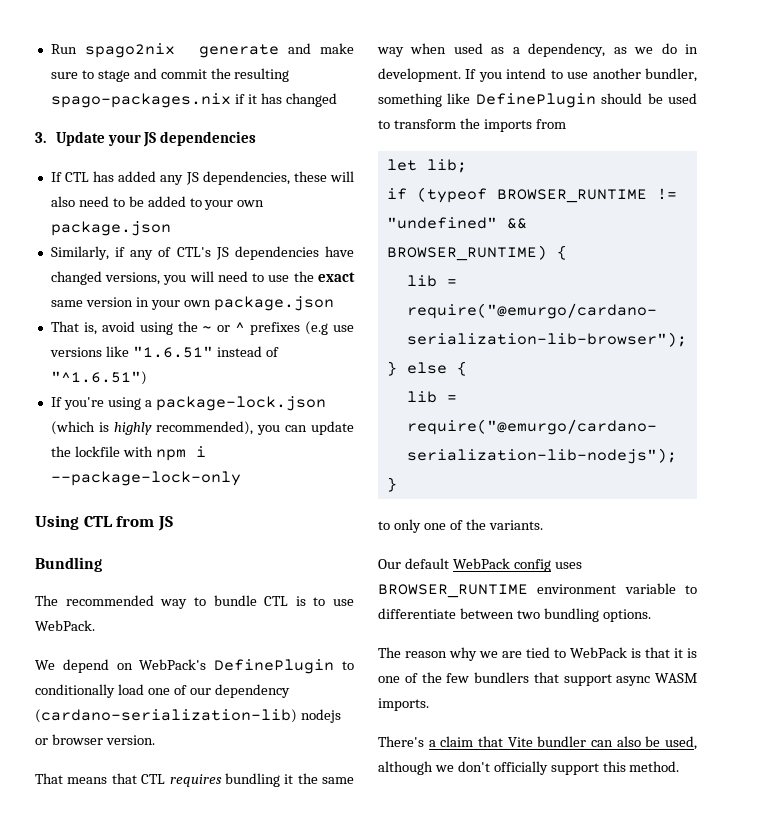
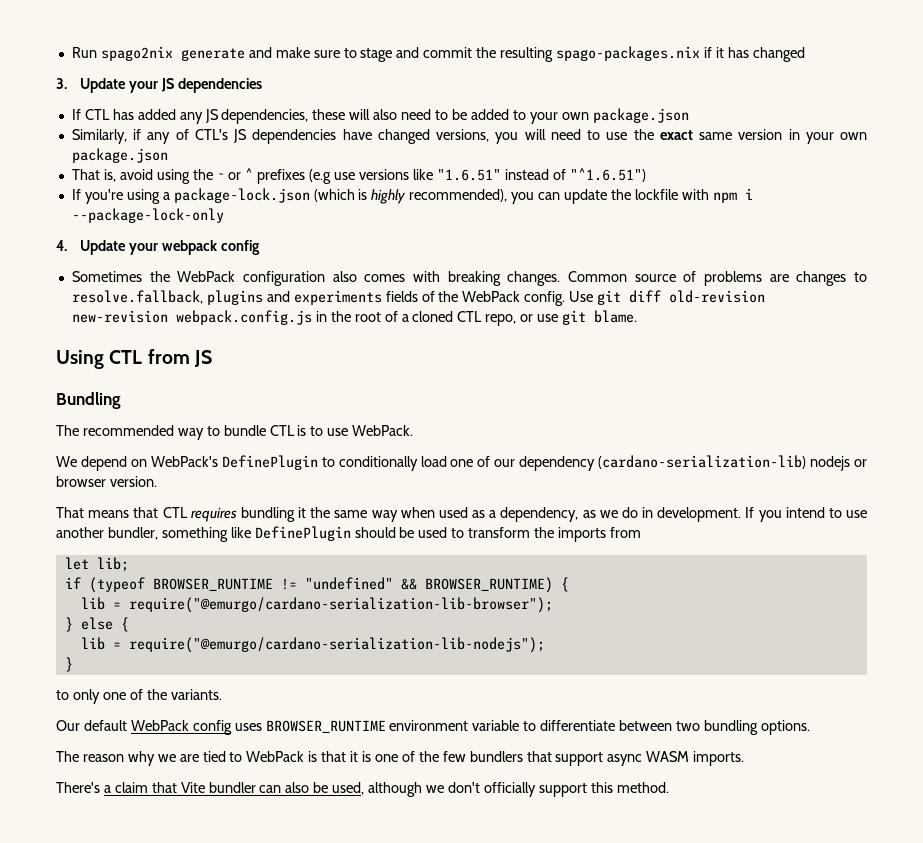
+ 4. Update your webpack config
+ Sometimes the WebPack configuration also comes with breaking changes. Common source of problems are changes to resolve.fallback, plugins and experiments fields of the WebPack config. Use git diff old-revision new-revision webpack.config.js in the root of a cloned CTL repo, or use git blame.

